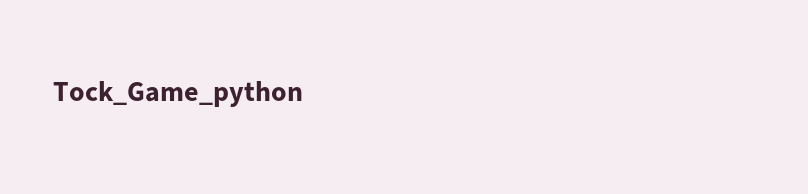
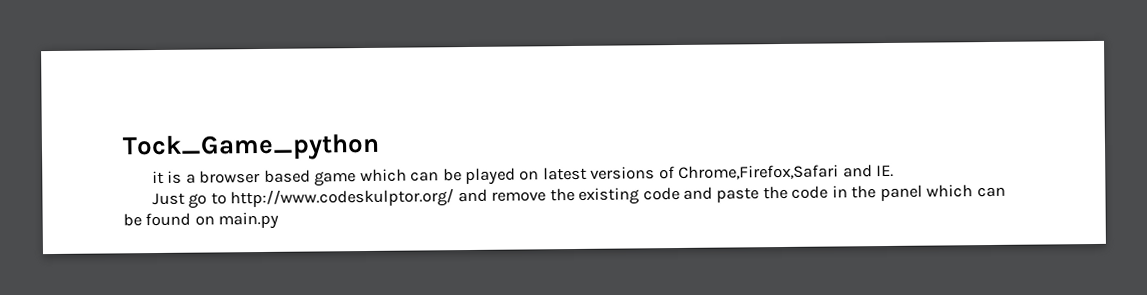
+ it is a browser based game which can be played on latest versions of Chrome,Firefox,Safari and IE.
+ Just go to http://www.codeskulptor.org/ and remove the existing code and paste the code in the panel which can be found on main.py

